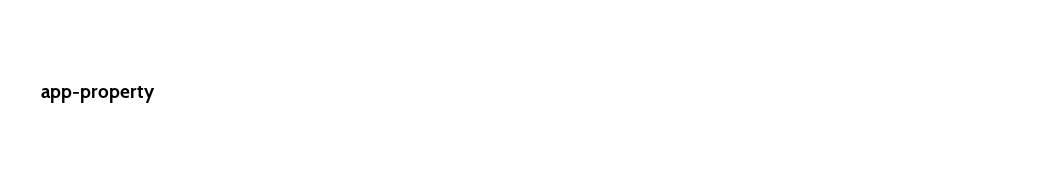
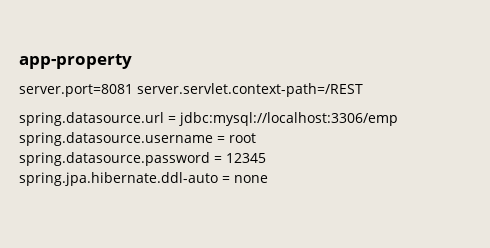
+ server.port=8081 server.servlet.context-path=/REST
+ spring.datasource.url = jdbc:mysql://localhost:3306/emp spring.datasource.username = root spring.datasource.password = 12345 spring.jpa.hibernate.ddl-auto = none

